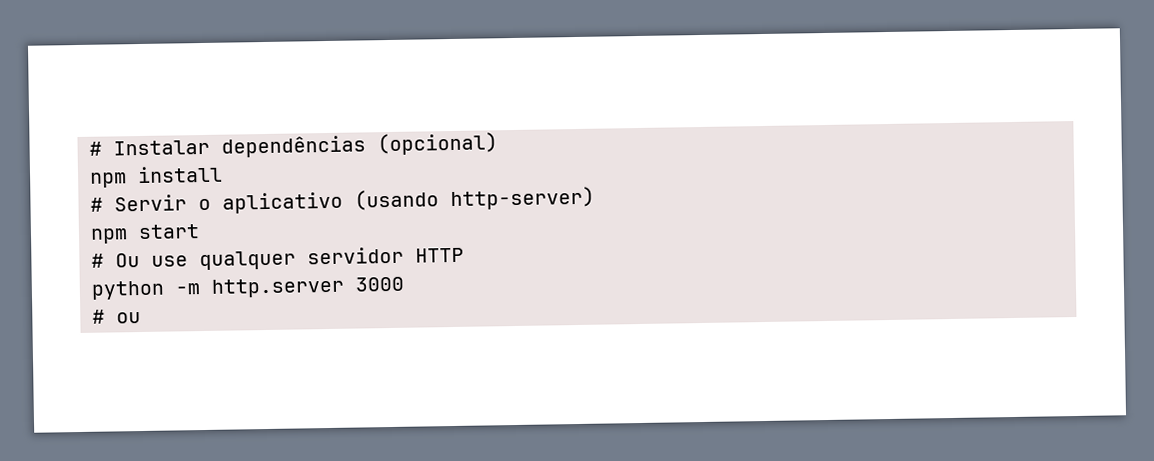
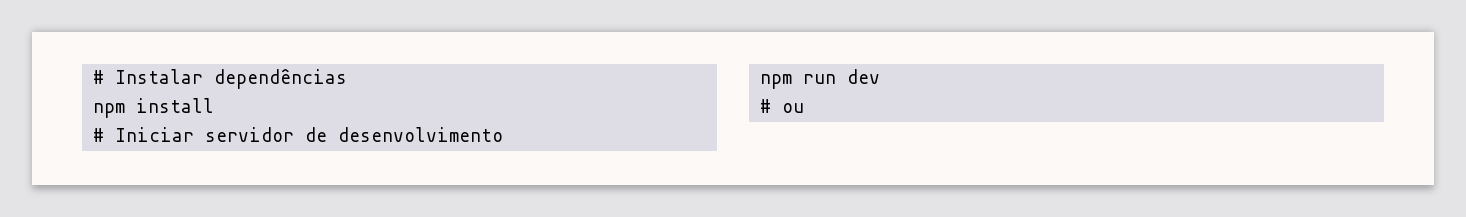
- # Instalar dependências (opcional)
+ # Instalar dependências
- # Servir o aplicativo (usando http-server)
- npm start
- # Ou use qualquer servidor HTTP
- python -m http.server 3000
+ # Iniciar servidor de desenvolvimento
+ npm run dev

